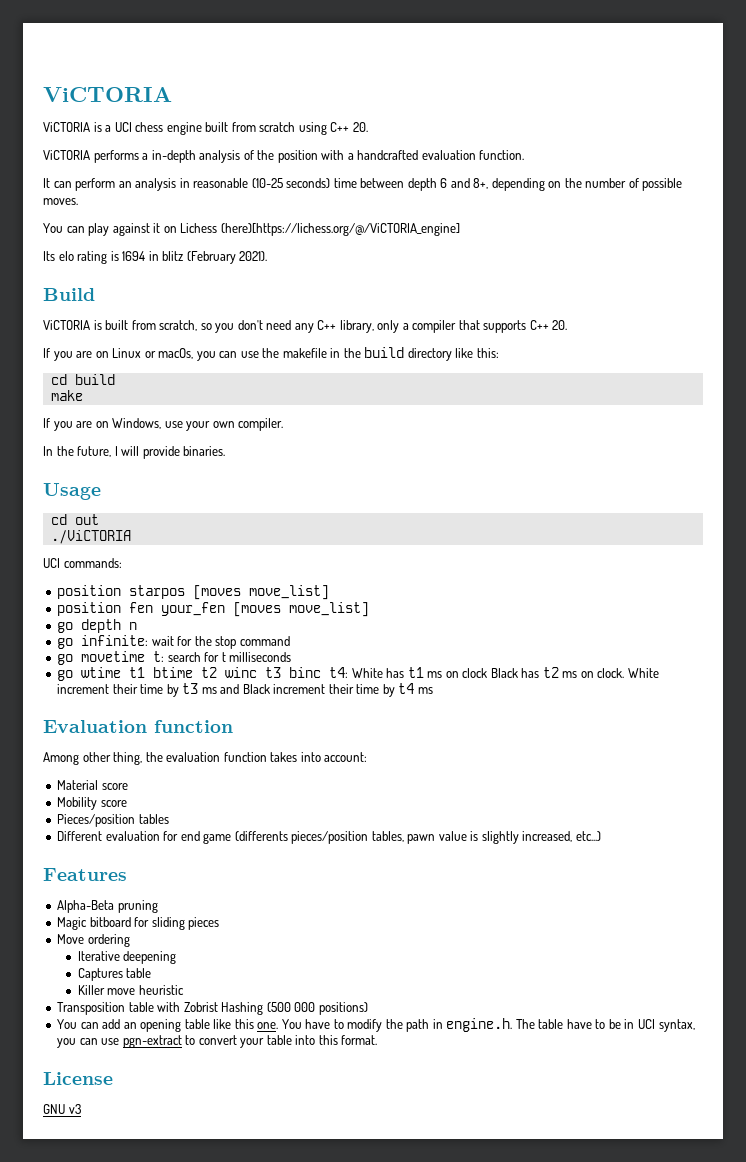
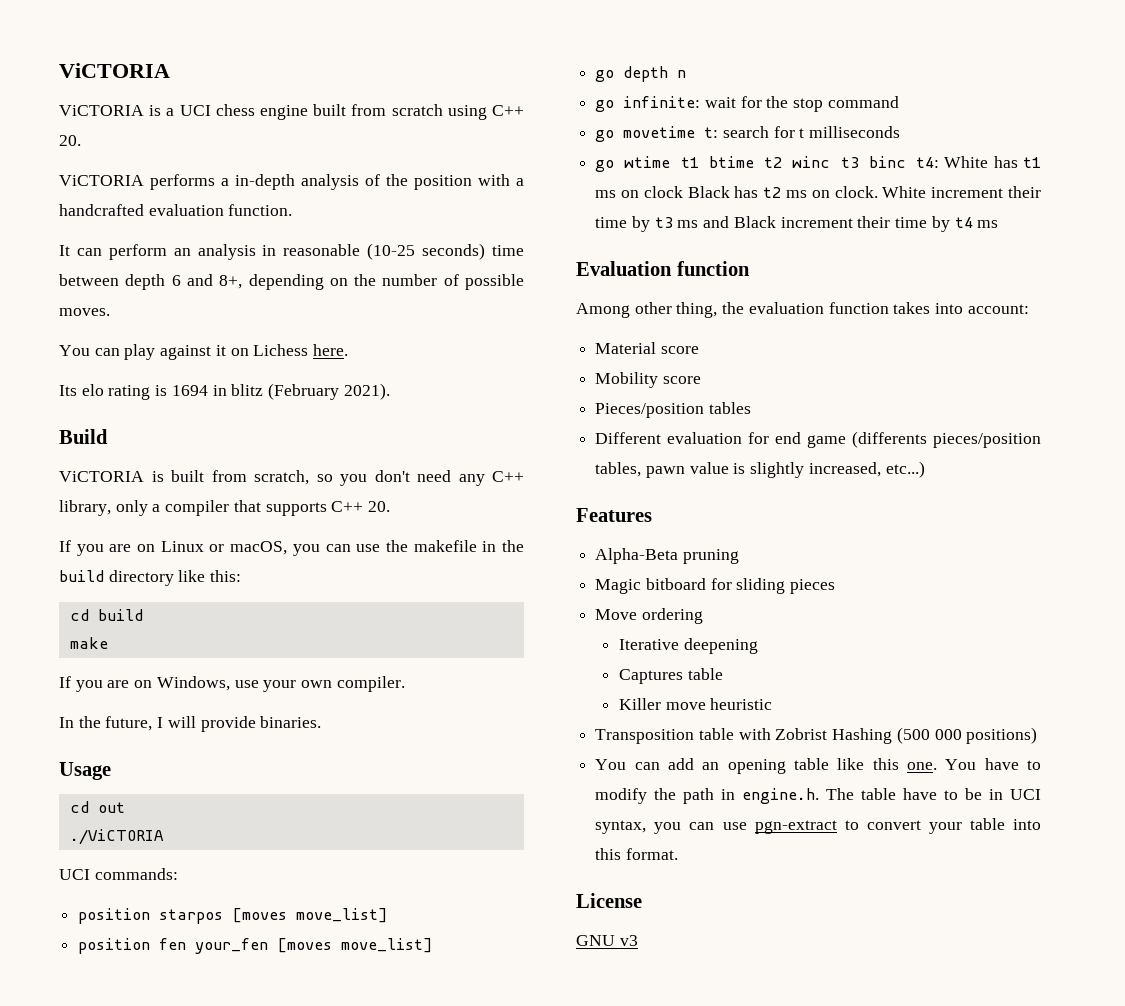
- You can play against it on Lichess (here)[https://lichess.org/@/ViCTORIA_engine]
+ You can play against it on Lichess here.
- If you are on Linux or macOs, you can use the makefile in the build directory like this:
+ If you are on Linux or macOS, you can use the makefile in the build directory like this:

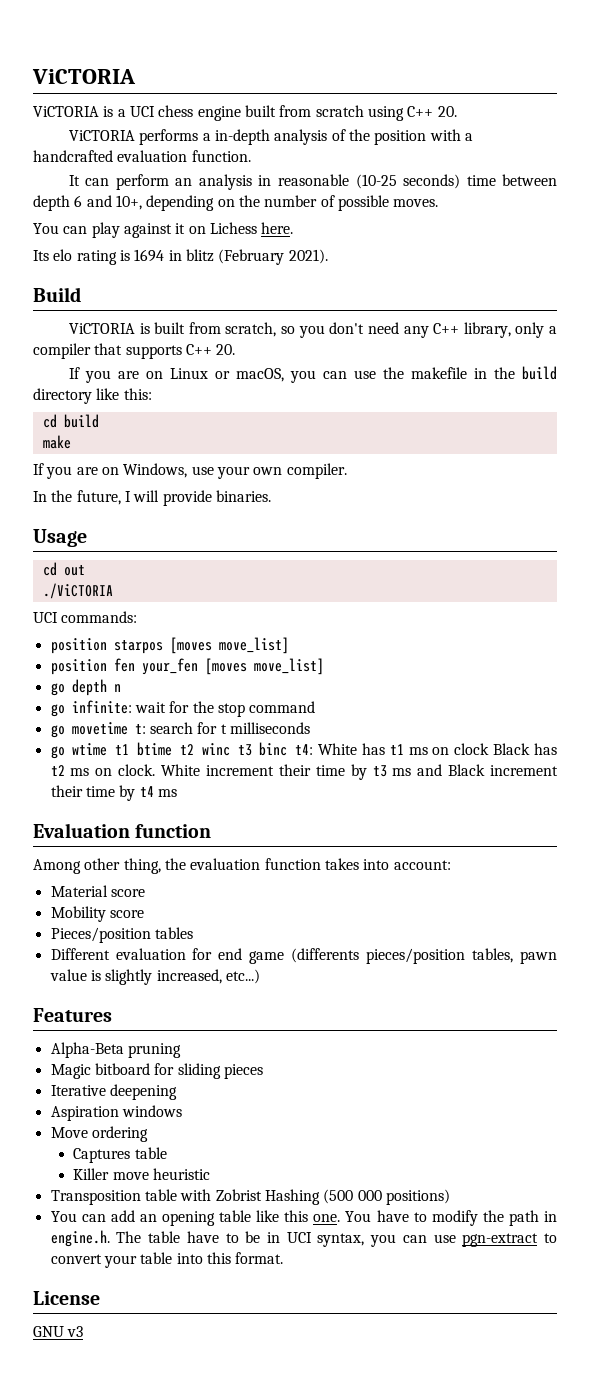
- It can perform an analysis in reasonable (10-25 seconds) time between depth 6 and 8+, depending on the number of possible moves.
+ It can perform an analysis in reasonable (10-25 seconds) time between depth 6 and 10+, depending on the number of possible moves.
+ Iterative deepening
+ Aspiration windows
- Iterative deepening

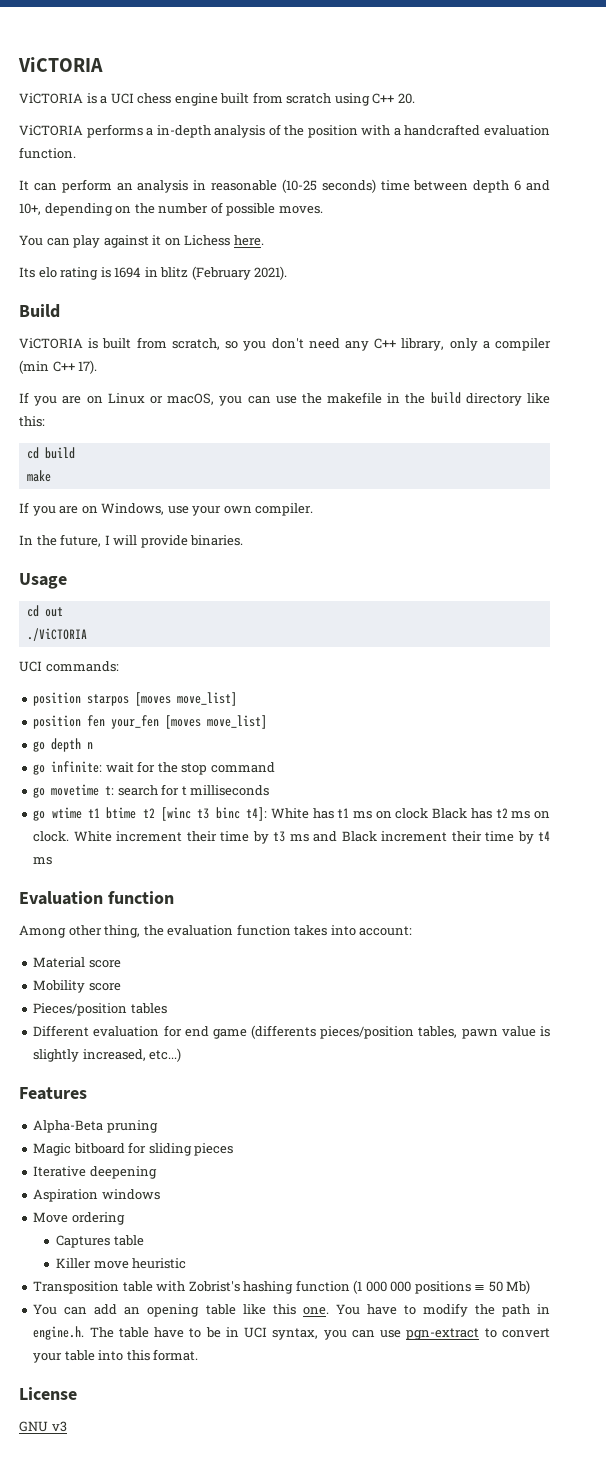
- ViCTORIA is built from scratch, so you don't need any C++ library, only a compiler that supports C++ 20.
+ ViCTORIA is built from scratch, so you don't need any C++ library, only a compiler (min C++ 17).
- go wtime t1 btime t2 winc t3 binc t4: White has t1 ms on clock Black has t2 ms on clock.
+ go wtime t1 btime t2 [winc t3 binc t4]: White has t1 ms on clock Black has t2 ms on clock.
- Transposition table with Zobrist Hashing (500 000 positions)
+ Transposition table with Zobrist's hashing function (1 000 000 positions ≡ 50 Mb)

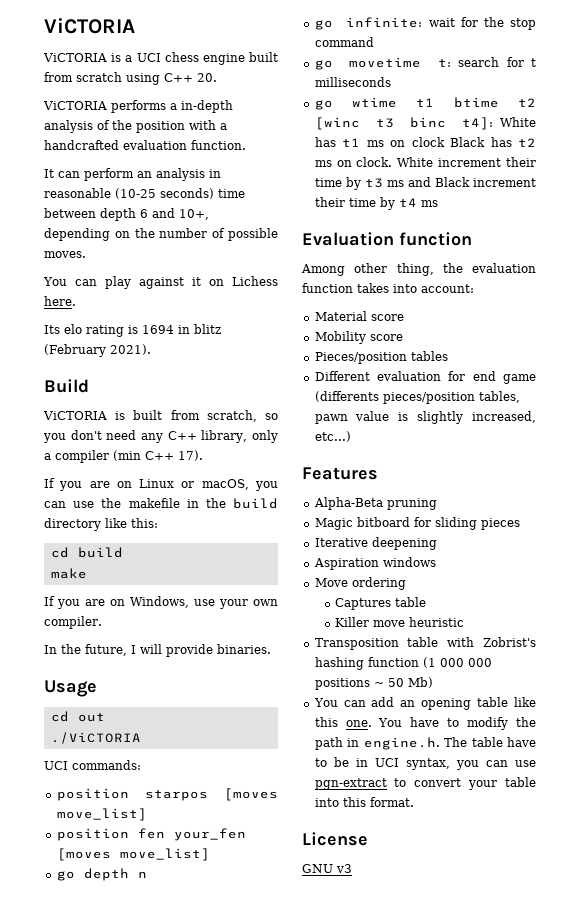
- Transposition table with Zobrist's hashing function (1 000 000 positions ≡ 50 Mb)
+ Transposition table with Zobrist's hashing function (1 000 000 positions ~ 50 Mb)

